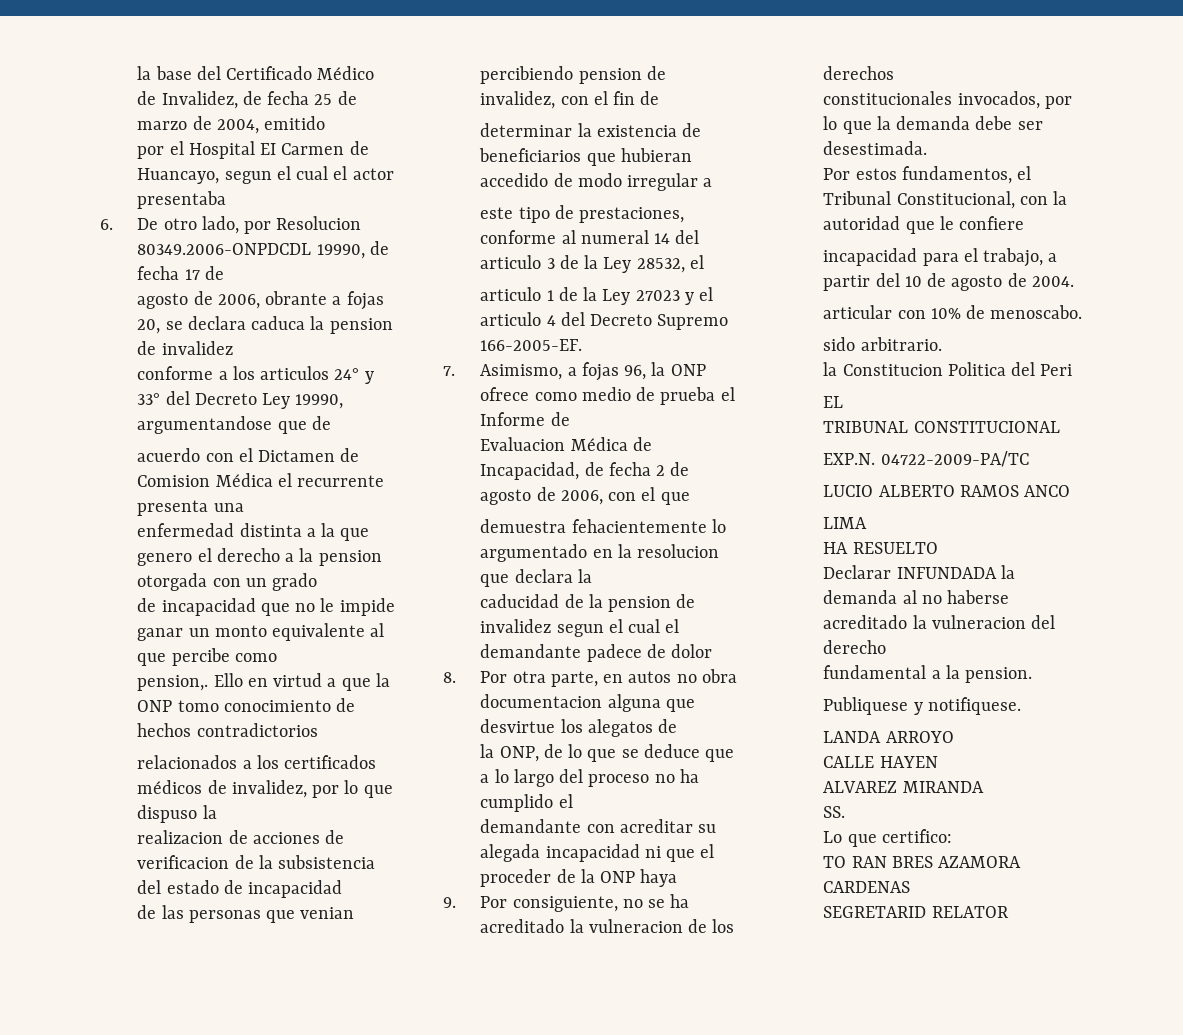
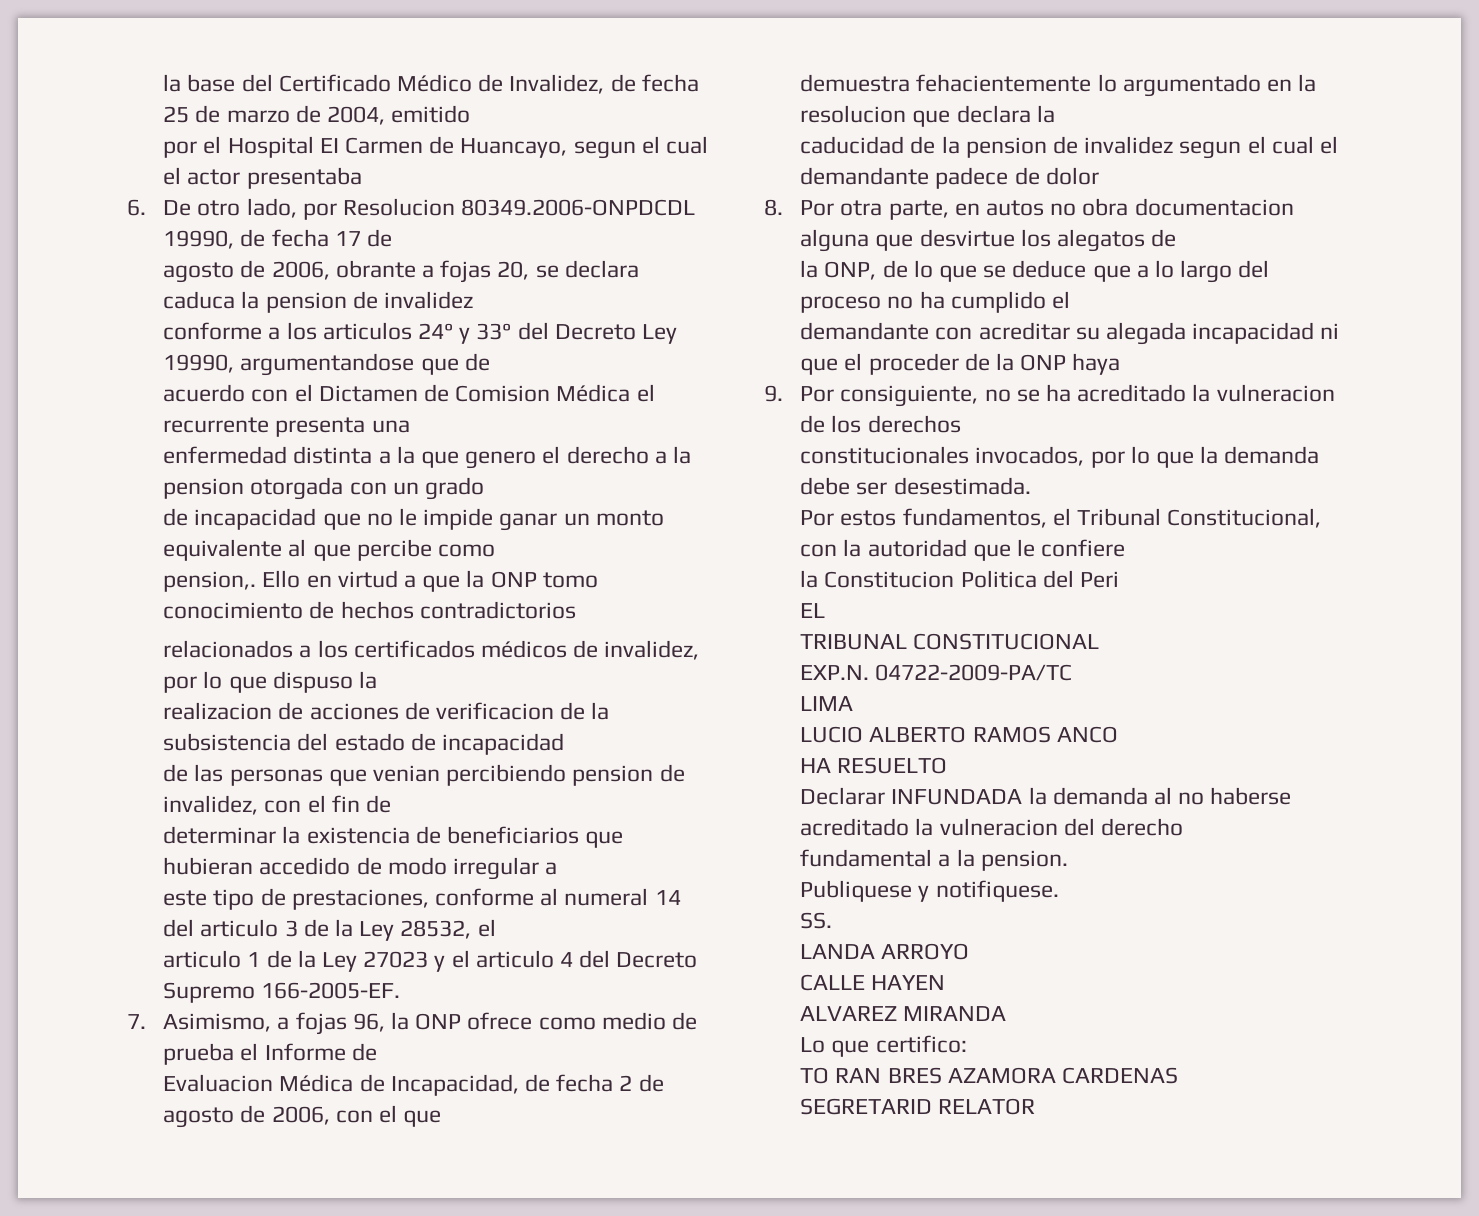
- incapacidad para el trabajo, a partir del 10 de agosto de 2004.
- articular con 10% de menoscabo.
- sido arbitrario.
+ LIMA
- LIMA
+ SS.
- SS.

